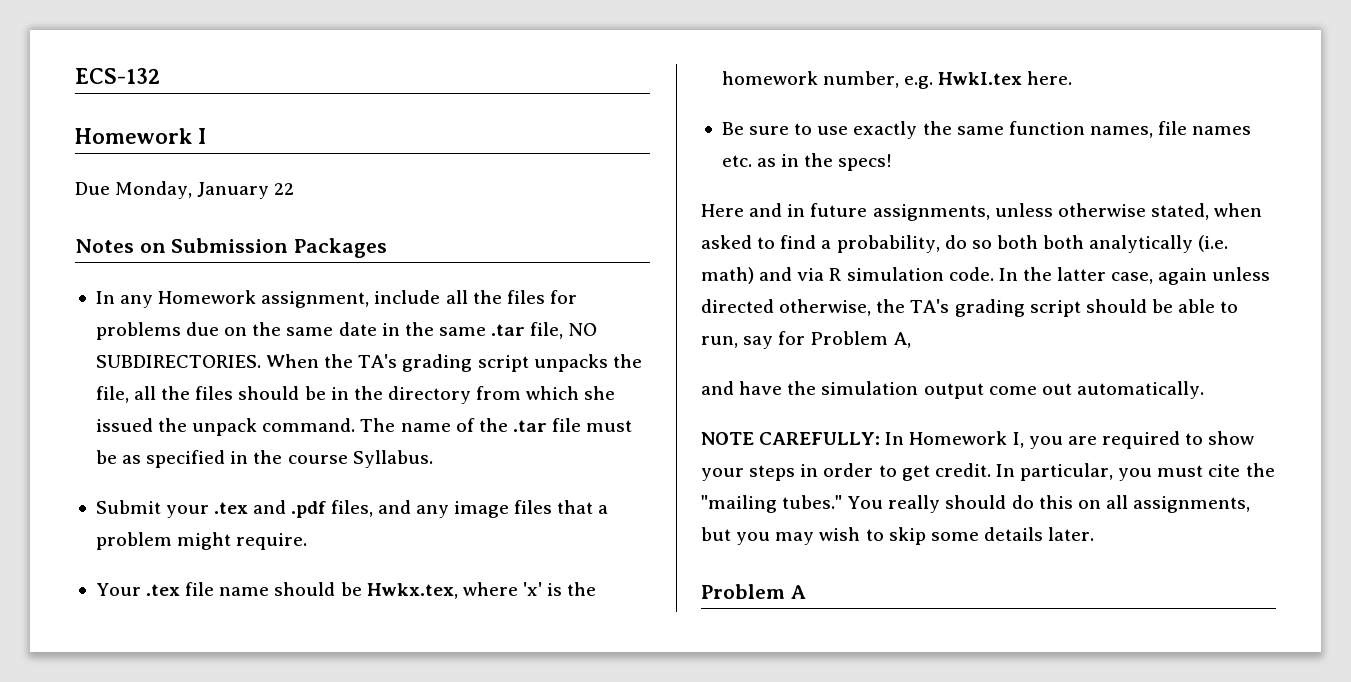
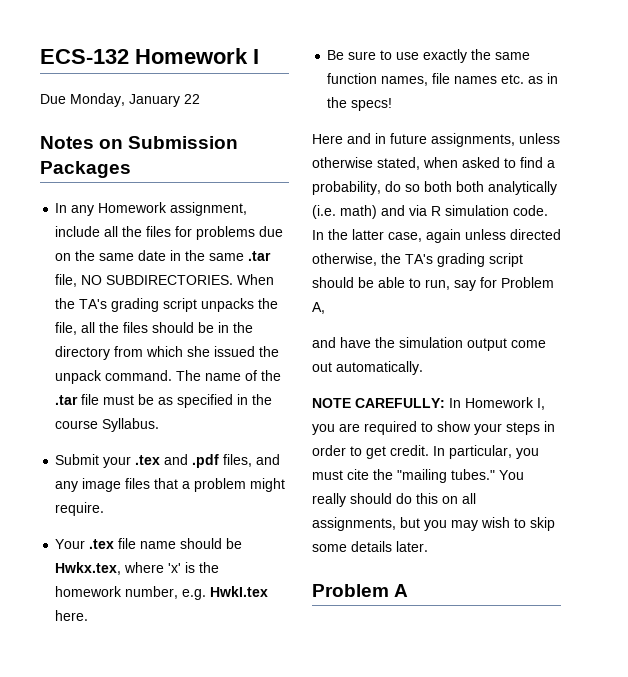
- ECS-132
- Homework I
+ ECS-132 Homework I

